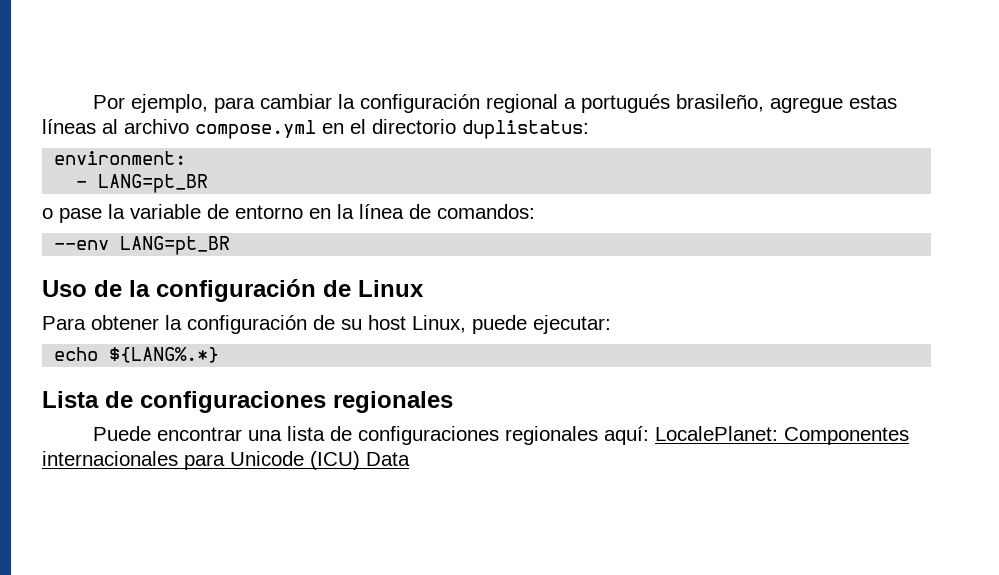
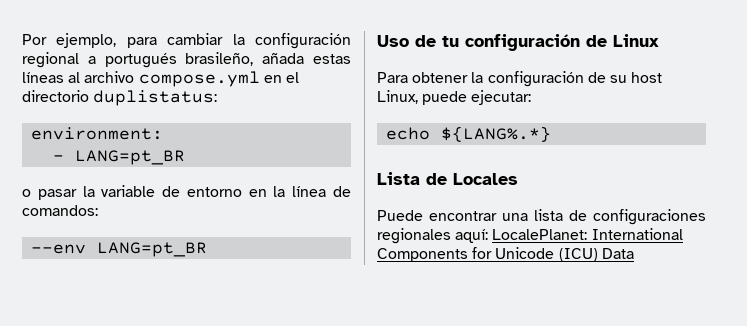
- Por ejemplo, para cambiar la configuración regional a portugués brasileño, agregue estas líneas al archivo compose.yml en el directorio duplistatus:
+ Por ejemplo, para cambiar la configuración regional a portugués brasileño, añada estas líneas al archivo compose.yml en el directorio duplistatus:
- o pase la variable de entorno en la línea de comandos:
+ o pasar la variable de entorno en la línea de comandos:
- Uso de la configuración de Linux
+ Uso de tu configuración de Linux
- Lista de configuraciones regionales
+ Lista de Locales
- Puede encontrar una lista de configuraciones regionales aquí: LocalePlanet: Componentes internacionales para Unicode (ICU) Data
+ Puede encontrar una lista de configuraciones regionales aquí: LocalePlanet: International Components for Unicode (ICU) Data

